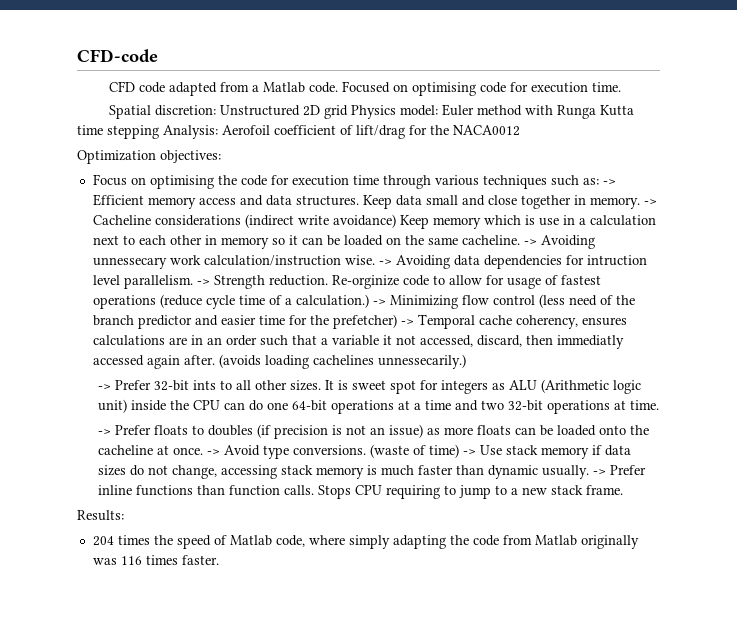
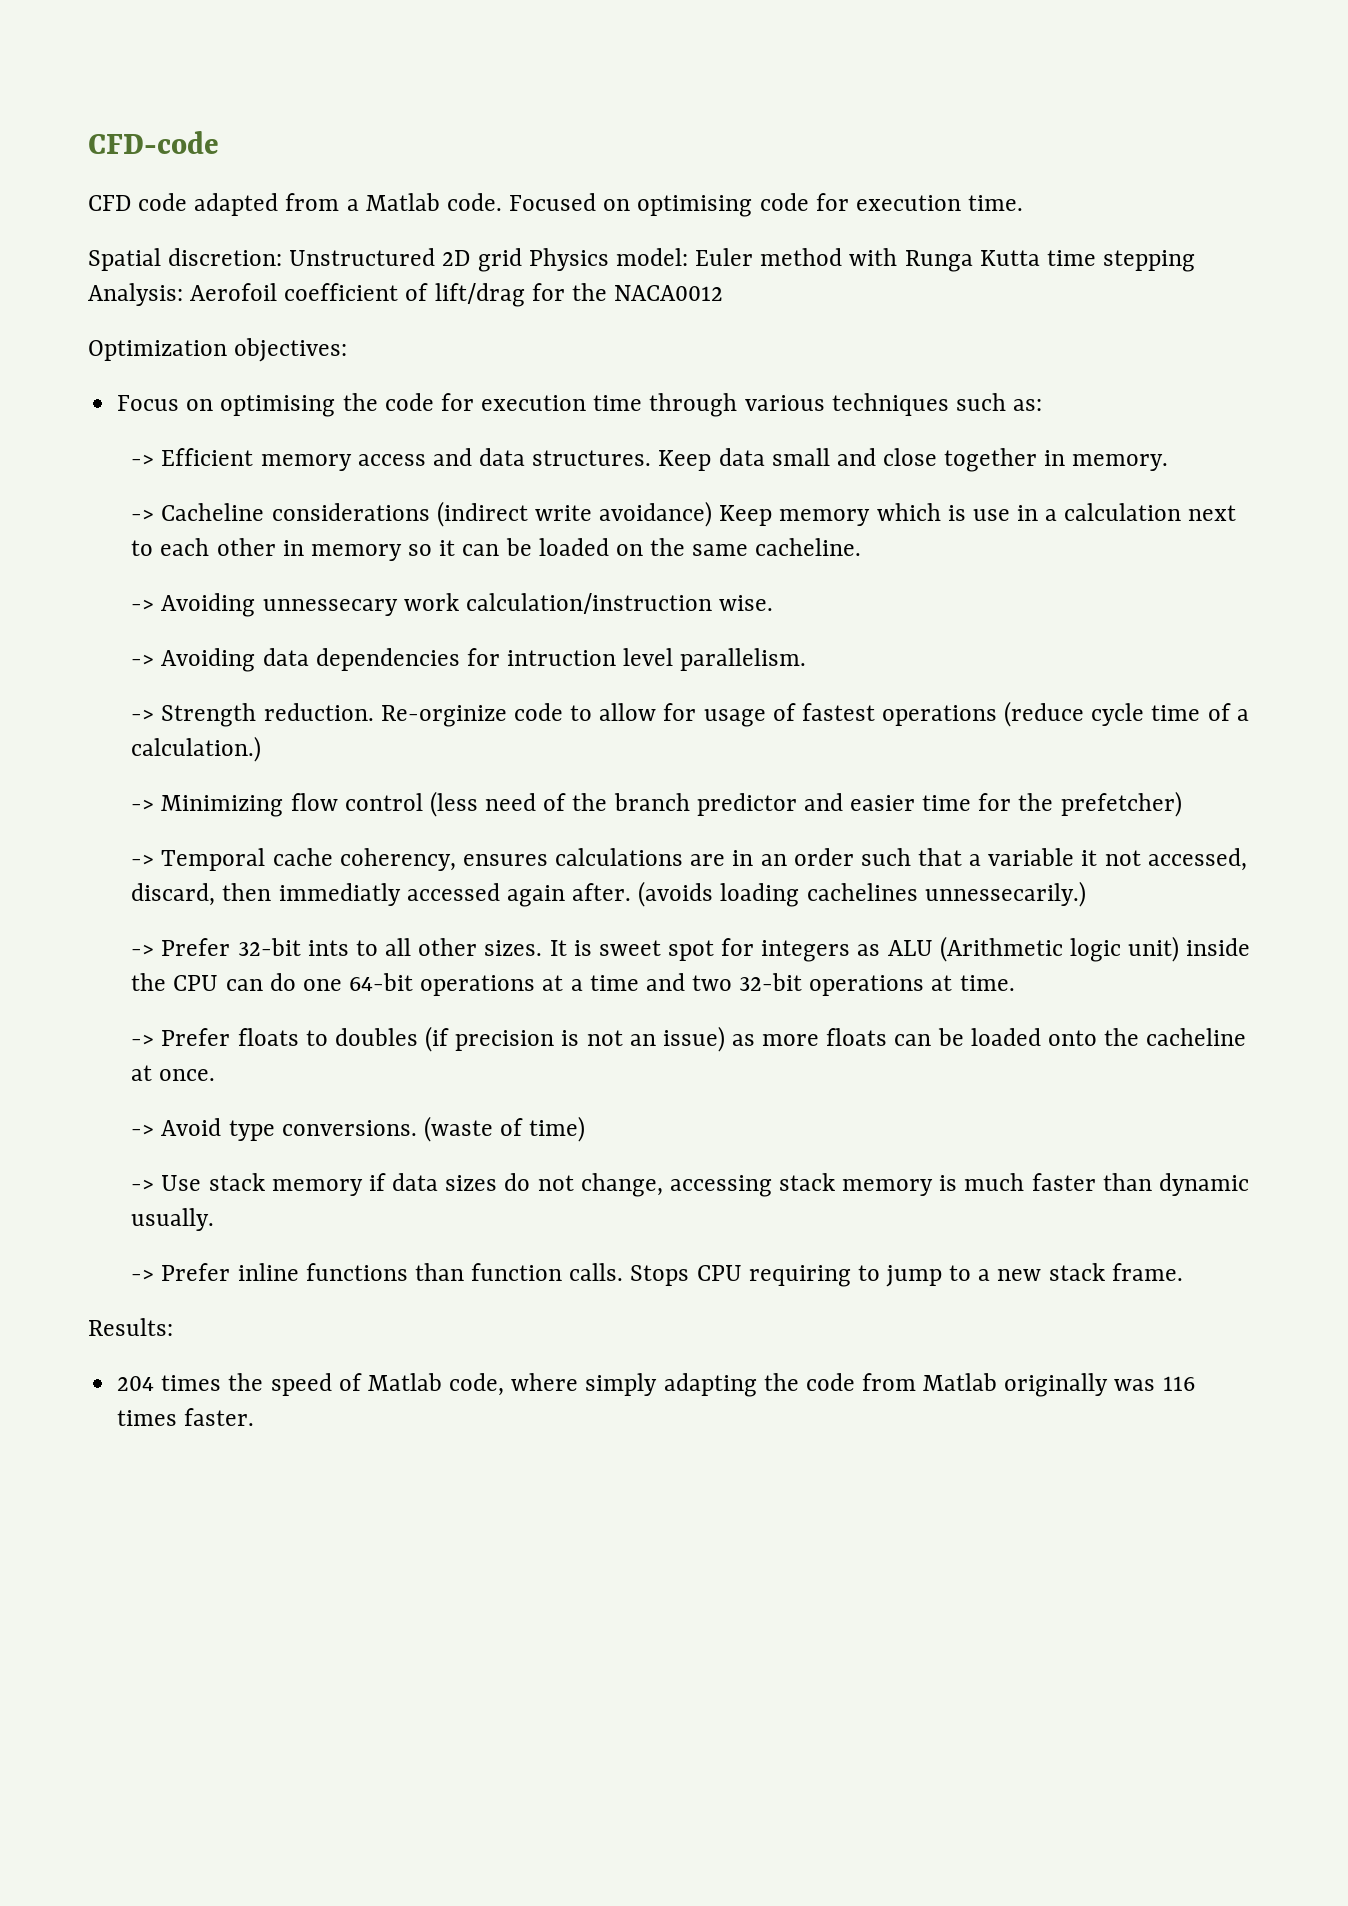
- Focus on optimising the code for execution time through various techniques such as: -> Efficient memory access and data structures.
+ Focus on optimising the code for execution time through various techniques such as:
+ -> Efficient memory access and data structures.
- Keep data small and close together in memory. -> Cacheline considerations (indirect write avoidance) Keep memory which is use in a calculation next to each other in memory so it can be loaded on the same cacheline. -> Avoiding unnessecary work calculation/instruction wise. -> Avoiding data dependencies for intruction level parallelism. -> Strength reduction.
+ Keep data small and close together in memory.
+ -> Cacheline considerations (indirect write avoidance) Keep memory which is use in a calculation next to each other in memory so it can be loaded on the same cacheline.
+ -> Avoiding unnessecary work calculation/instruction wise.
+ -> Avoiding data dependencies for intruction level parallelism.
+ -> Strength reduction.
- Re-orginize code to allow for usage of fastest operations (reduce cycle time of a calculation.) -> Minimizing flow control (less need of the branch predictor and easier time for the prefetcher) -> Temporal cache coherency, ensures calculations are in an order such that a variable it not accessed, discard, then immediatly accessed again after.
+ Re-orginize code to allow for usage of fastest operations (reduce cycle time of a calculation.)
+ -> Minimizing flow control (less need of the branch predictor and easier time for the prefetcher)
+ -> Temporal cache coherency, ensures calculations are in an order such that a variable it not accessed, discard, then immediatly accessed again after.
- -> Prefer floats to doubles (if precision is not an issue) as more floats can be loaded onto the cacheline at once. -> Avoid type conversions.
+ -> Prefer floats to doubles (if precision is not an issue) as more floats can be loaded onto the cacheline at once.
+ -> Avoid type conversions.
- (waste of time) -> Use stack memory if data sizes do not change, accessing stack memory is much faster than dynamic usually. -> Prefer inline functions than function calls.
+ (waste of time)
+ -> Use stack memory if data sizes do not change, accessing stack memory is much faster than dynamic usually.
+ -> Prefer inline functions than function calls.

